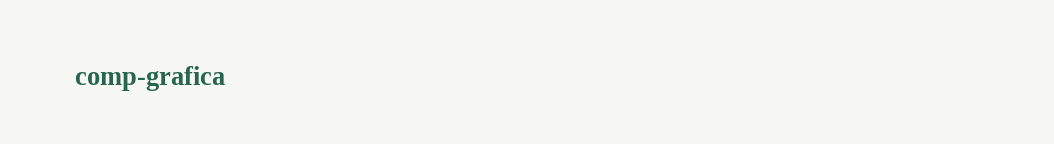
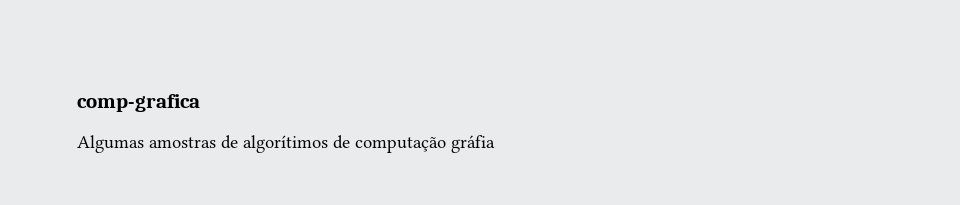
+ Algumas amostras de algorítimos de computação gráfia

